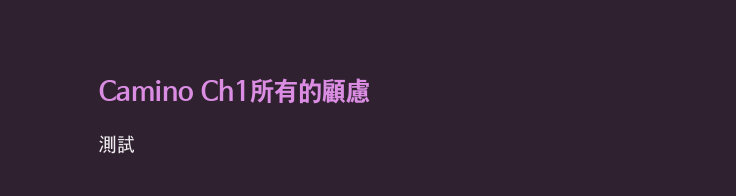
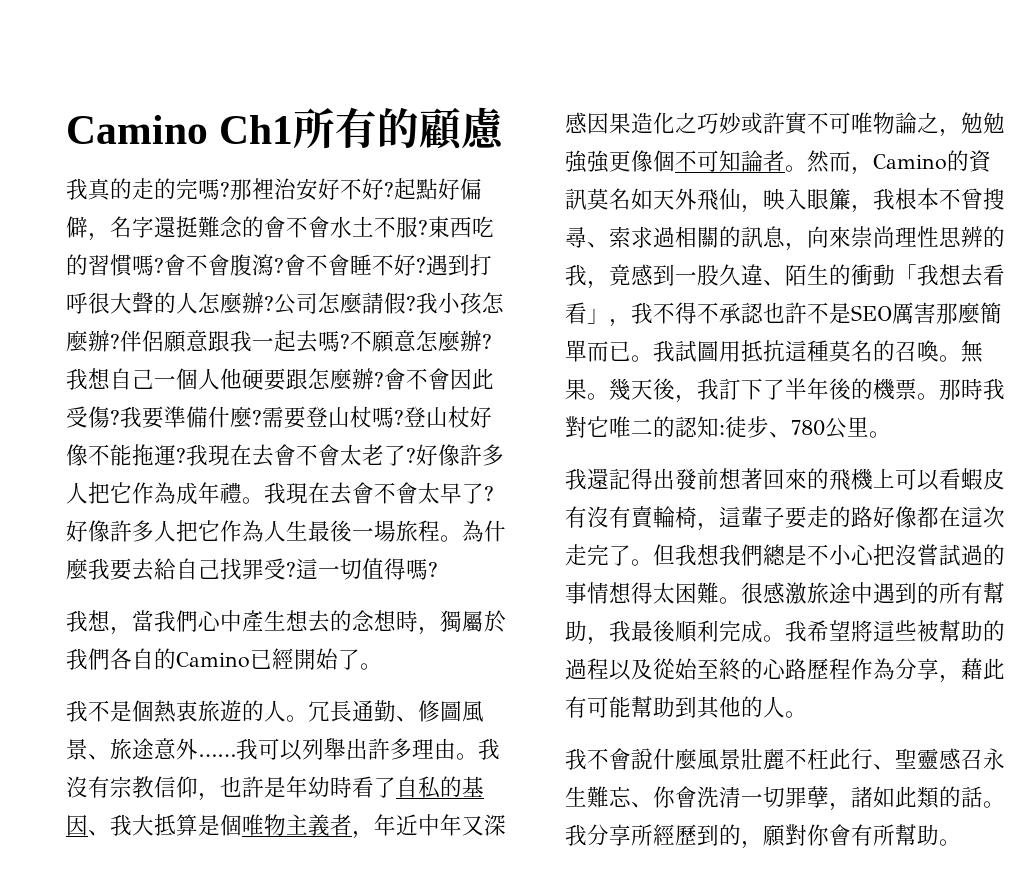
- 測試
+ 我真的走的完嗎?那裡治安好不好?起點好偏僻，名字還挺難念的會不會水土不服?東西吃的習慣嗎?會不會腹瀉?會不會睡不好?遇到打呼很大聲的人怎麼辦?公司怎麼請假?我小孩怎麼辦?伴侶願意跟我一起去嗎?不願意怎麼辦?我想自己一個人他硬要跟怎麼辦?會不會因此受傷?我要準備什麼?需要登山杖嗎?登山杖好像不能拖運?我現在去會不會太老了?好像許多人把它作為成年禮。我現在去會不會太早了?好像許多人把它作為人生最後一場旅程。為什麼我要去給自己找罪受?這一切值得嗎?
+ 我想，當我們心中產生想去的念想時，獨屬於我們各自的Camino已經開始了。
+ 我不是個熱衷旅遊的人。冗長通勤、修圖風景、旅途意外……我可以列舉出許多理由。我沒有宗教信仰，也許是年幼時看了自私的基因、我大抵算是個唯物主義者，年近中年又深感因果造化之巧妙或許實不可唯物論之，勉勉強強更像個不可知論者。然而，Camino的資訊莫名如天外飛仙，映入眼簾，我根本不曾搜尋、索求過相關的訊息，向來崇尚理性思辨的我，竟感到一股久違、陌生的衝動「我想去看看」，我不得不承認也許不是SEO厲害那麼簡單而已。我試圖用抵抗這種莫名的召喚。無果。幾天後，我訂下了半年後的機票。那時我對它唯二的認知:徒步、780公里。
+ 我還記得出發前想著回來的飛機上可以看蝦皮有沒有賣輪椅，這輩子要走的路好像都在這次走完了。但我想我們總是不小心把沒嘗試過的事情想得太困難。很感激旅途中遇到的所有幫助，我最後順利完成。我希望將這些被幫助的過程以及從始至終的心路歷程作為分享，藉此有可能幫助到其他的人。
+ 我不會說什麼風景壯麗不枉此行、聖靈感召永生難忘、你會洗清一切罪孽，諸如此類的話。我分享所經歷到的，願對你會有所幫助。

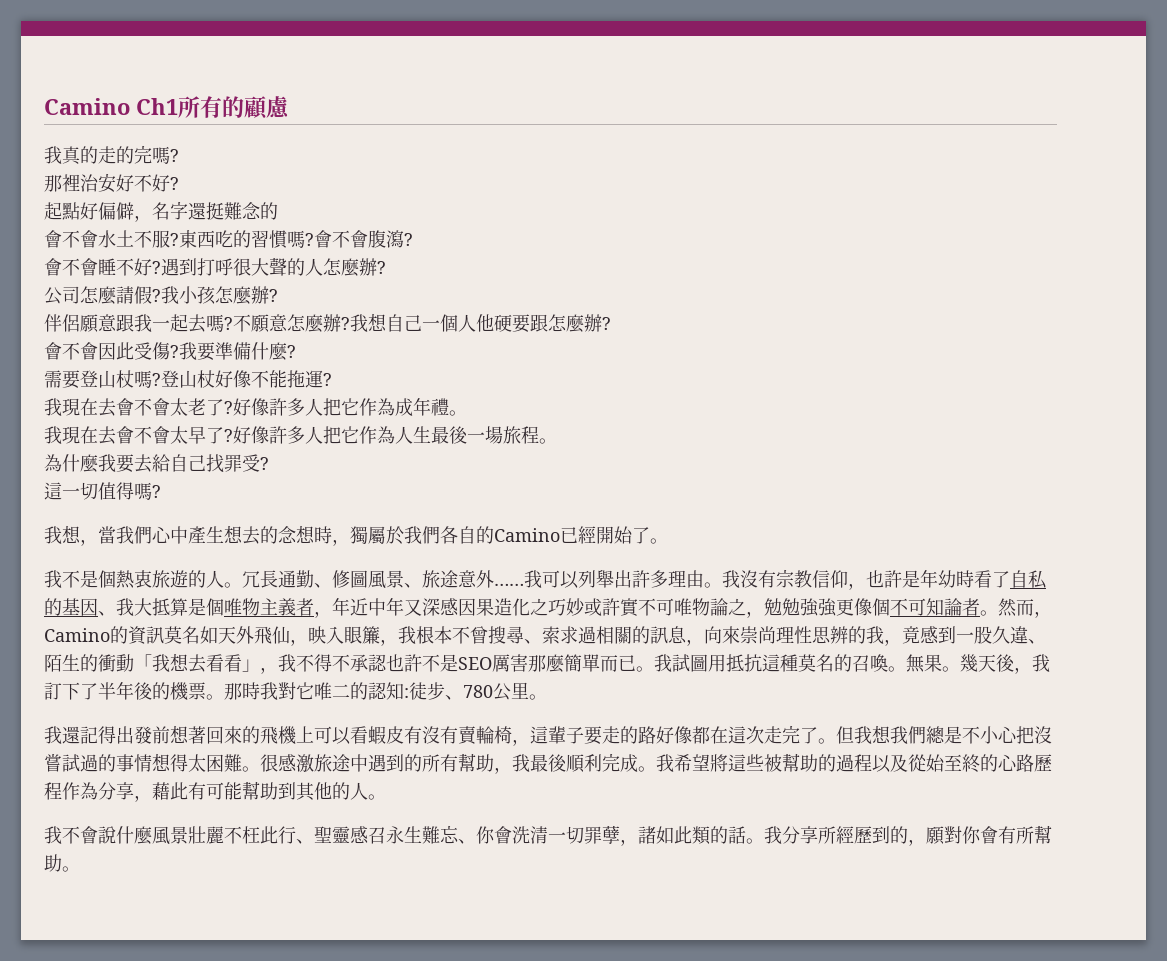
- 我真的走的完嗎?那裡治安好不好?起點好偏僻，名字還挺難念的會不會水土不服?
+ 我真的走的完嗎?
+ 那裡治安好不好?
+ 起點好偏僻，名字還挺難念的
+ 會不會水土不服?
- 會不會腹瀉?會不會睡不好?
+ 會不會腹瀉?
+ 會不會睡不好?
- 遇到打呼很大聲的人怎麼辦?公司怎麼請假?
+ 遇到打呼很大聲的人怎麼辦?
+ 公司怎麼請假?
- 我小孩怎麼辦?伴侶願意跟我一起去嗎?
+ 我小孩怎麼辦?
+ 伴侶願意跟我一起去嗎?
- 我想自己一個人他硬要跟怎麼辦?會不會因此受傷?
+ 我想自己一個人他硬要跟怎麼辦?
+ 會不會因此受傷?
- 我要準備什麼?需要登山杖嗎?
+ 我要準備什麼?
+ 需要登山杖嗎?
- 登山杖好像不能拖運?我現在去會不會太老了?
+ 登山杖好像不能拖運?
+ 我現在去會不會太老了?
- 好像許多人把它作為成年禮。我現在去會不會太早了?
+ 好像許多人把它作為成年禮。
+ 我現在去會不會太早了?
- 好像許多人把它作為人生最後一場旅程。為什麼我要去給自己找罪受?這一切值得嗎?
+ 好像許多人把它作為人生最後一場旅程。
+ 為什麼我要去給自己找罪受?
+ 這一切值得嗎?

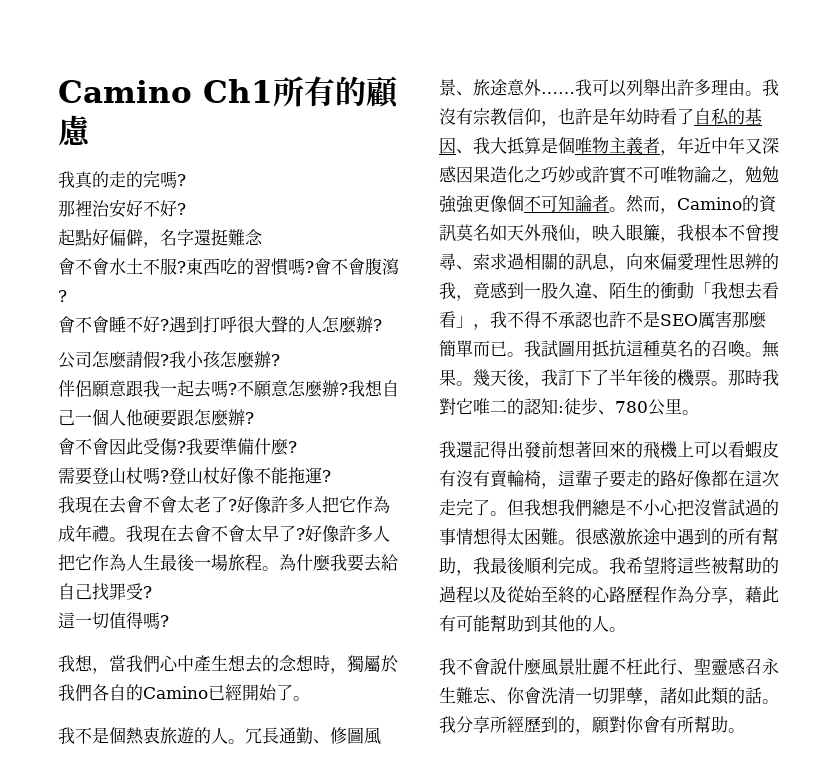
- 起點好偏僻，名字還挺難念的
+ 起點好偏僻，名字還挺難念
- 好像許多人把它作為成年禮。
- 我現在去會不會太早了?
+ 好像許多人把它作為成年禮。我現在去會不會太早了?
- 好像許多人把它作為人生最後一場旅程。
- 為什麼我要去給自己找罪受?
+ 好像許多人把它作為人生最後一場旅程。為什麼我要去給自己找罪受?
- 然而，Camino的資訊莫名如天外飛仙，映入眼簾，我根本不曾搜尋、索求過相關的訊息，向來崇尚理性思辨的我，竟感到一股久違、陌生的衝動「我想去看看」，我不得不承認也許不是SEO厲害那麼簡單而已。
+ 然而，Camino的資訊莫名如天外飛仙，映入眼簾，我根本不曾搜尋、索求過相關的訊息，向來偏愛理性思辨的我，竟感到一股久違、陌生的衝動「我想去看看」，我不得不承認也許不是SEO厲害那麼簡單而已。

